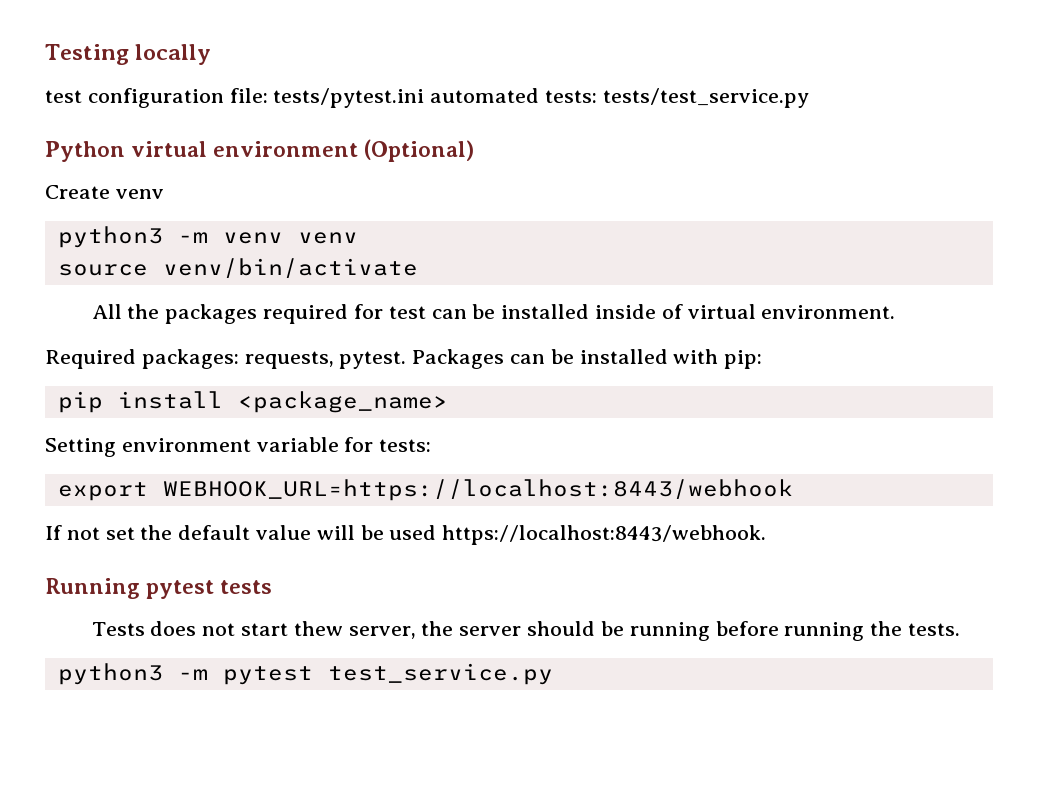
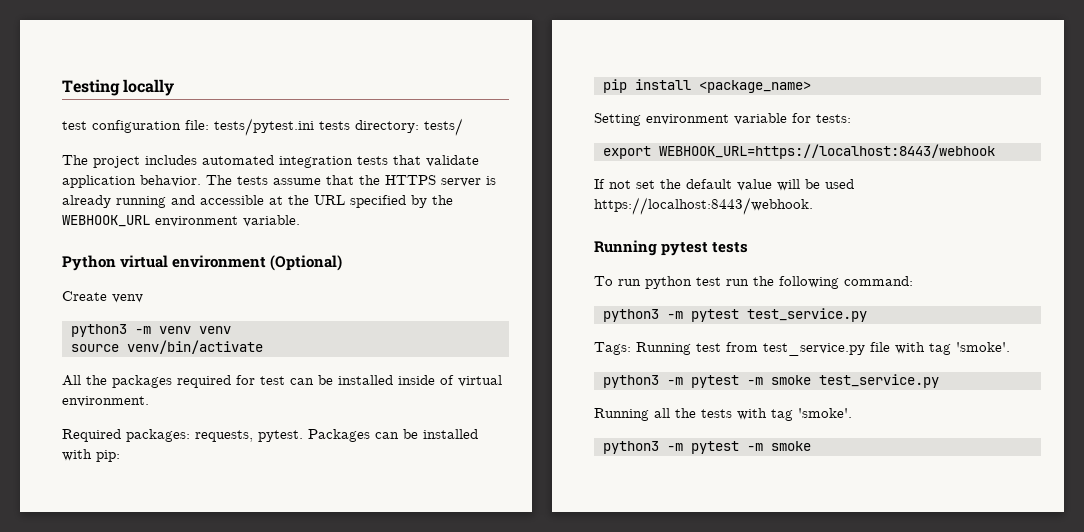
- test configuration file: tests/pytest.ini automated tests: tests/test_service.py
+ test configuration file: tests/pytest.ini tests directory: tests/
+ The project includes automated integration tests that validate application behavior. The tests assume that the HTTPS server is already running and accessible at the URL specified by the WEBHOOK_URL environment variable.
- Tests does not start thew server, the server should be running before running the tests.
+ To run python test run the following command:
  python3 -m pytest test_service.py
+ Tags: Running test from test_service.py file with tag 'smoke'.
+ python3 -m pytest -m smoke test_service.py
+ Running all the tests with tag 'smoke'.
+ python3 -m pytest -m smoke

